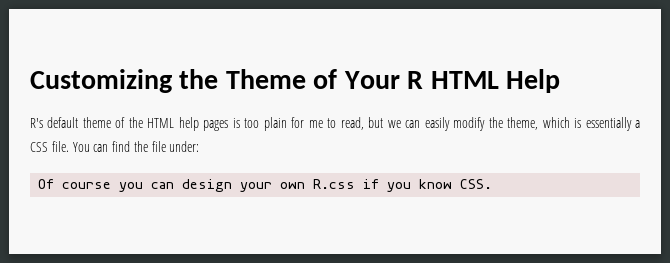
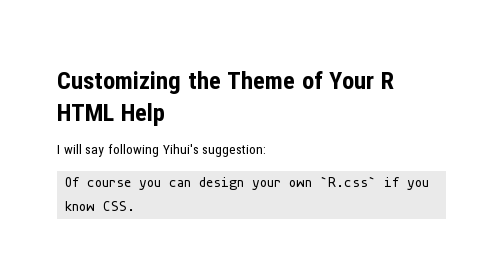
- R's default theme of the HTML help pages is too plain for me to read, but we can easily modify the theme, which is essentially a CSS file. You can find the file under:
+ I will say following Yihui's suggestion:
- Of course you can design your own R.css if you know CSS.
+ Of course you can design your own `R.css` if you know CSS.

